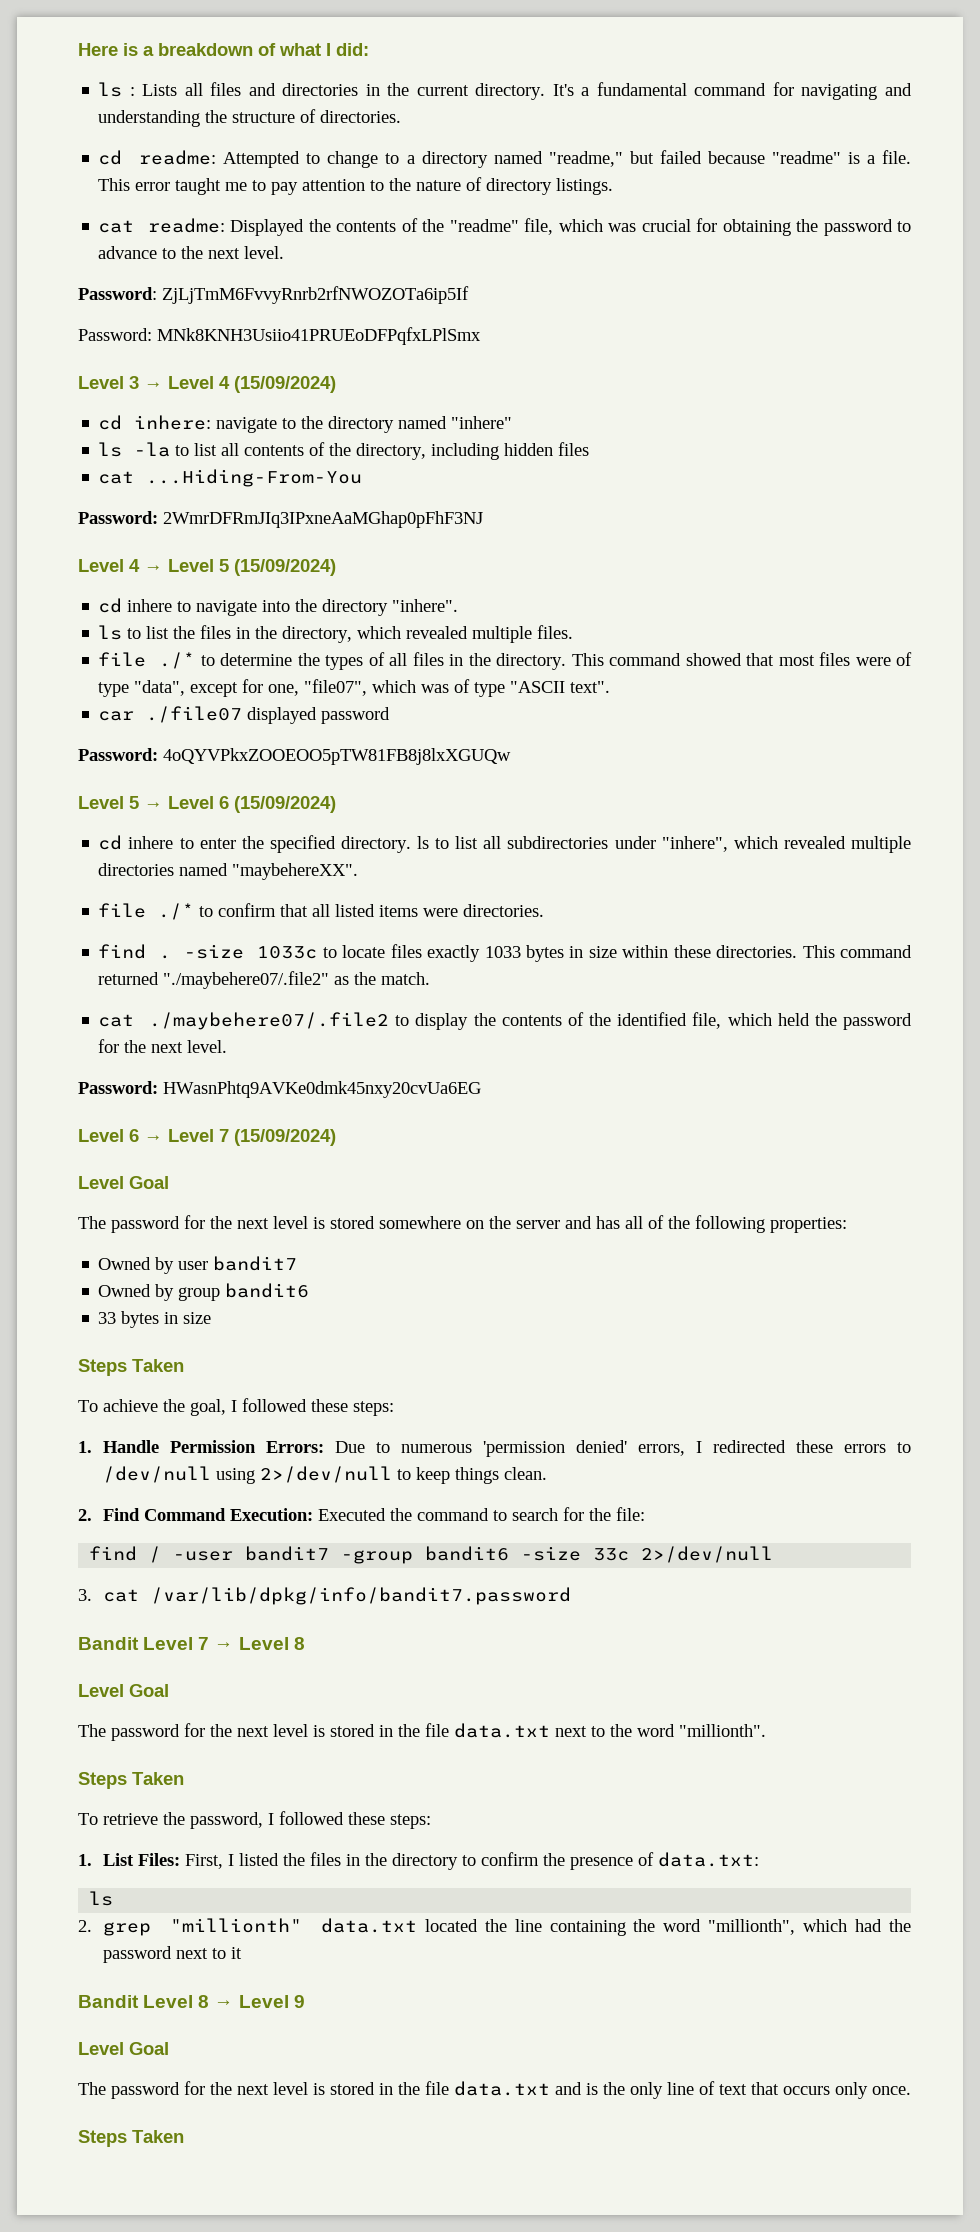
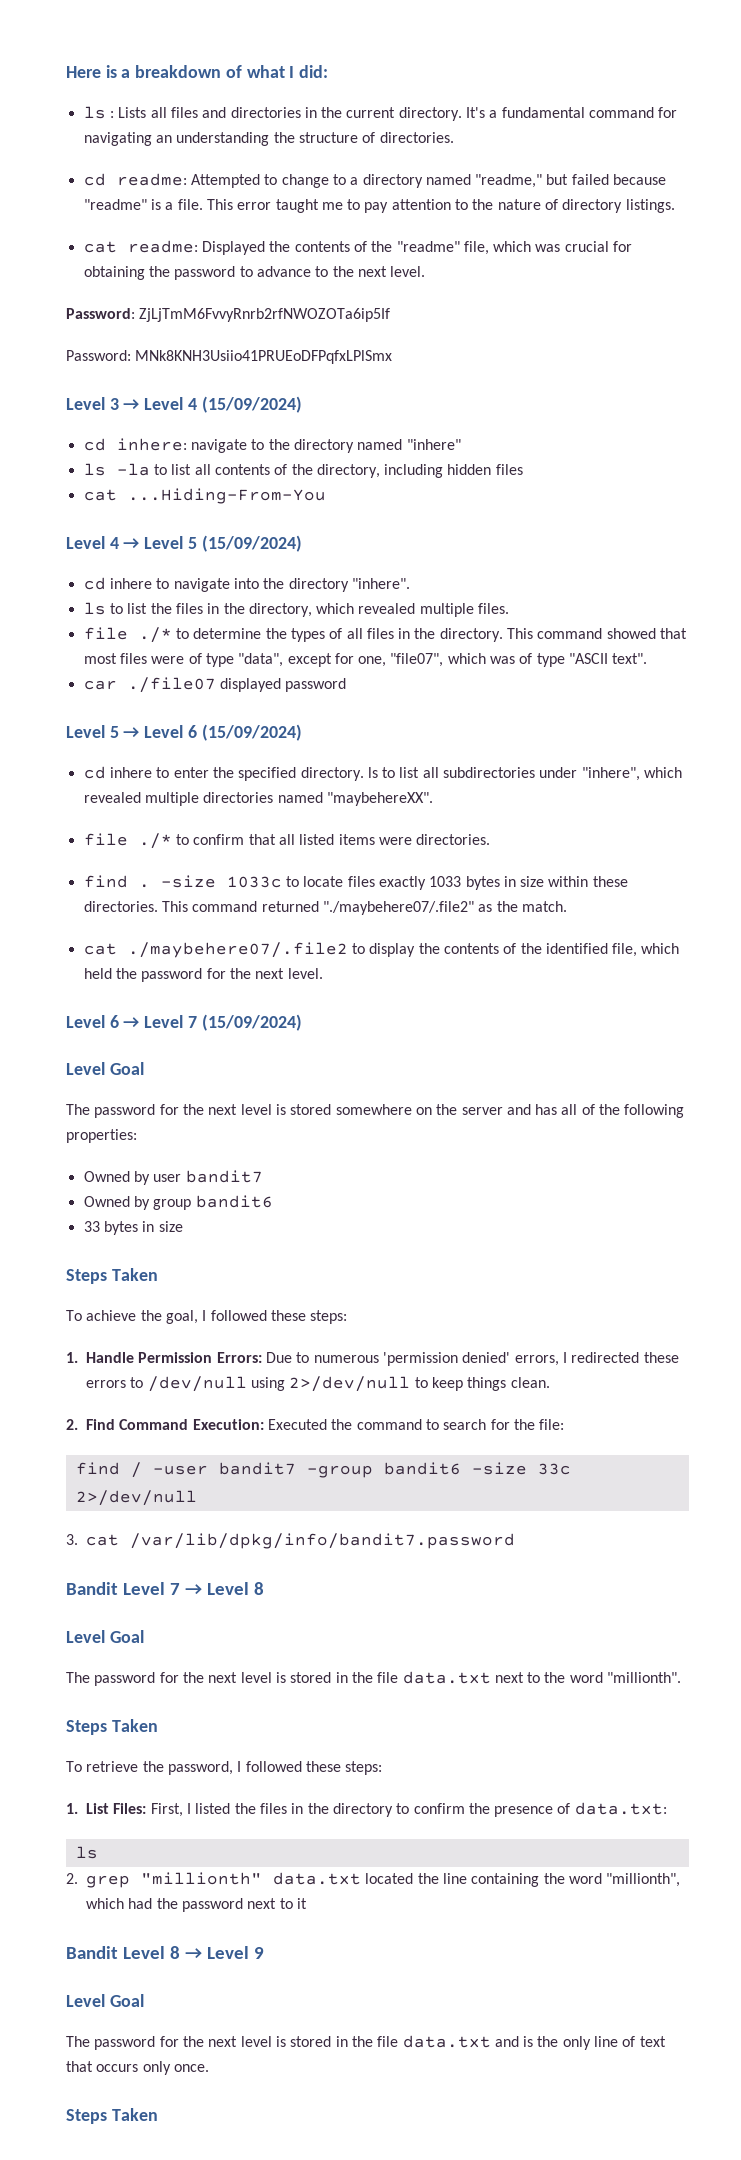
- It's a fundamental command for navigating and understanding the structure of directories.
+ It's a fundamental command for navigating an understanding the structure of directories.
- Password: 2WmrDFRmJIq3IPxneAaMGhap0pFhF3NJ
- Password: 4oQYVPkxZOOEOO5pTW81FB8j8lxXGUQw
- Password: HWasnPhtq9AVKe0dmk45nxy20cvUa6EG

